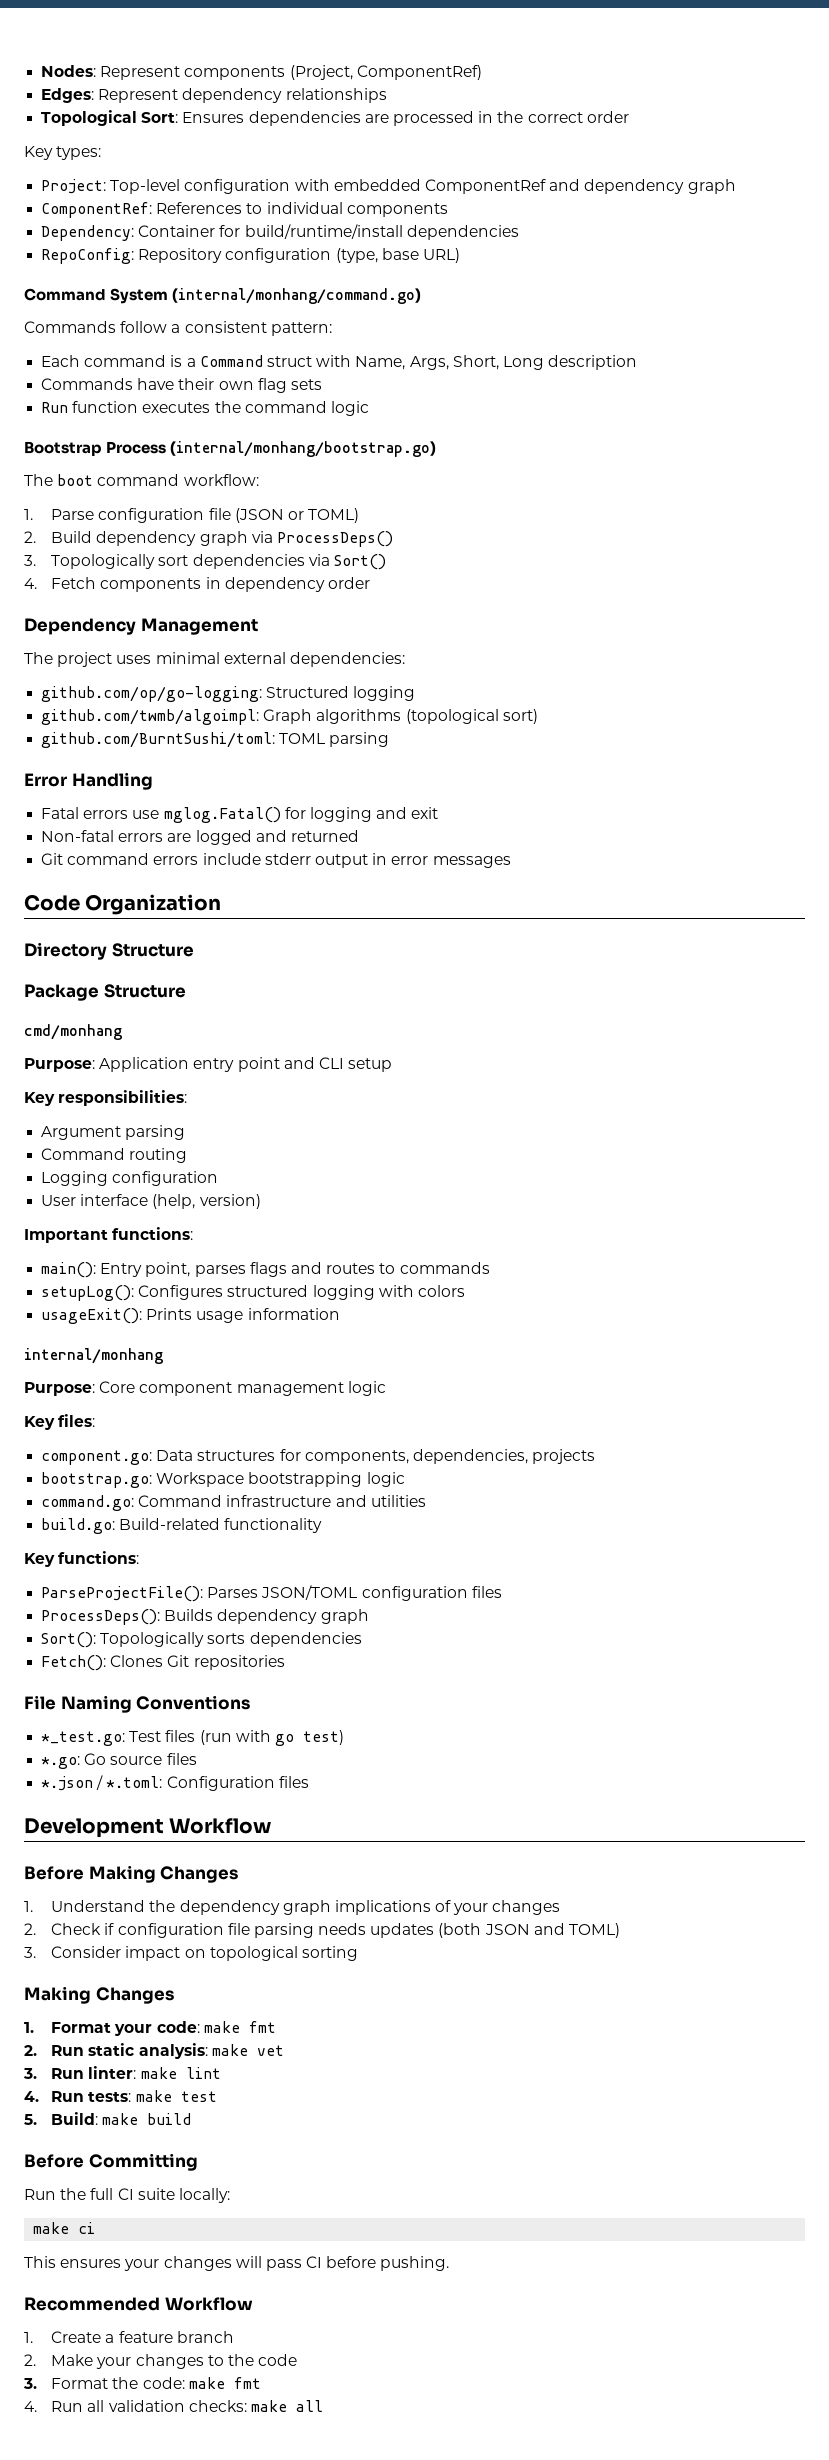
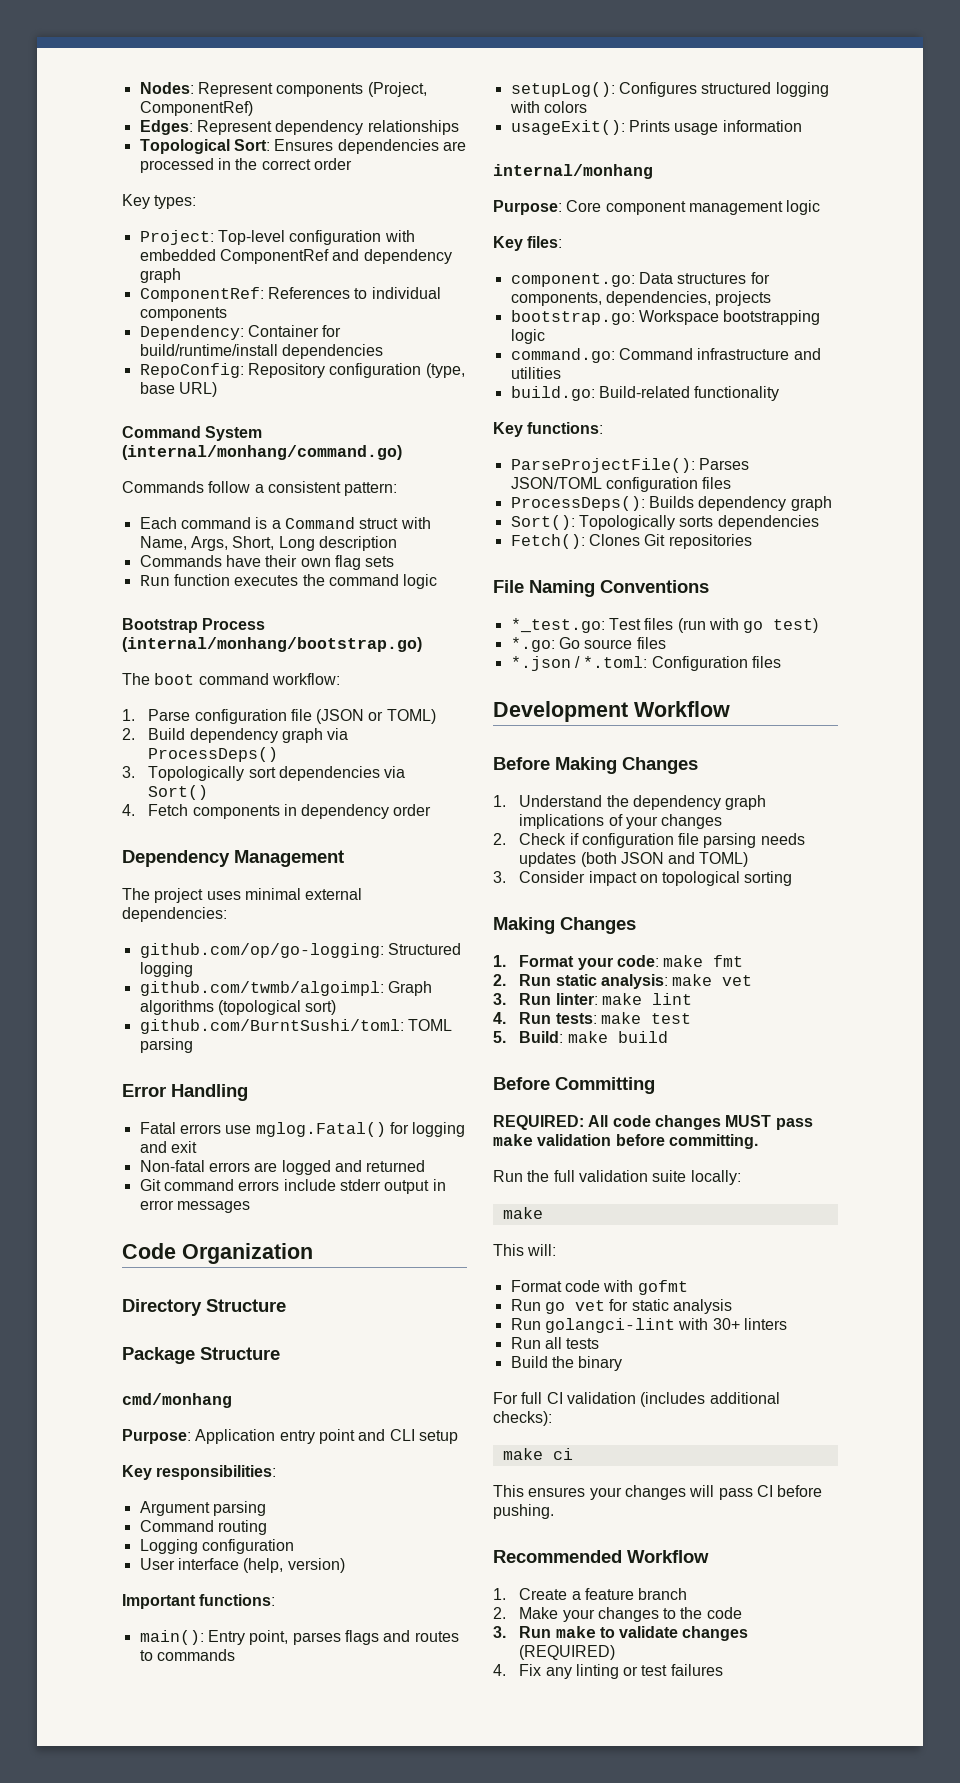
+ REQUIRED: All code changes MUST pass make validation before committing.
- Run the full CI suite locally:
+ Run the full validation suite locally:
+ make
+ This will:
+ Format code with gofmt
+ Run go vet for static analysis
+ Run golangci-lint with 30+ linters
+ Run all tests
+ Build the binary
+ For full CI validation (includes additional checks):
- 3. Format the code: make fmt
- 4. Run all validation checks: make all
+ 3. Run make to validate changes (REQUIRED)
+ 4. Fix any linting or test failures

